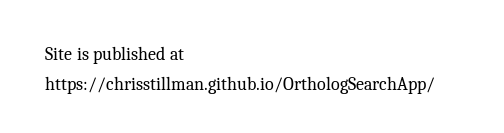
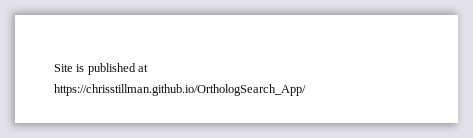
- https://chrisstillman.github.io/OrthologSearchApp/
+ https://chrisstillman.github.io/OrthologSearch_App/

